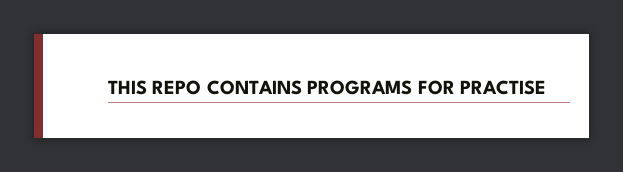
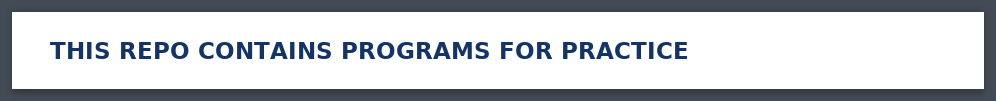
- THIS REPO CONTAINS PROGRAMS FOR PRACTISE
+ THIS REPO CONTAINS PROGRAMS FOR PRACTICE

